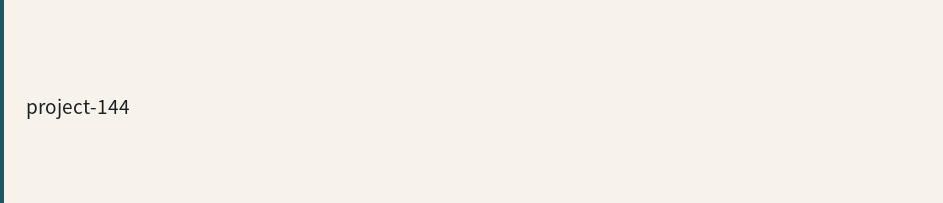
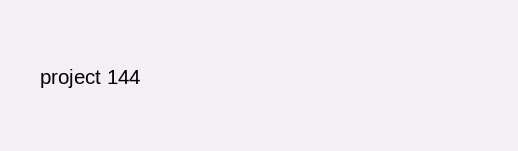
- project-144
+ project 144

